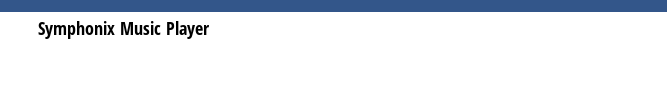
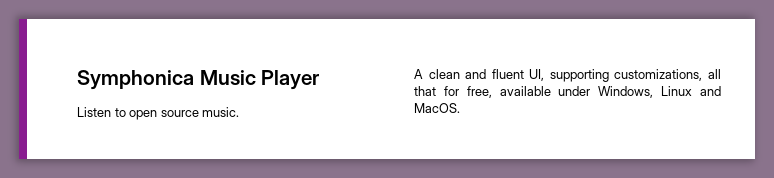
- Symphonix Music Player
+ Symphonica Music Player
+ Listen to open source music.
+ A clean and fluent UI, supporting customizations, all that for free, available under Windows, Linux and MacOS.

